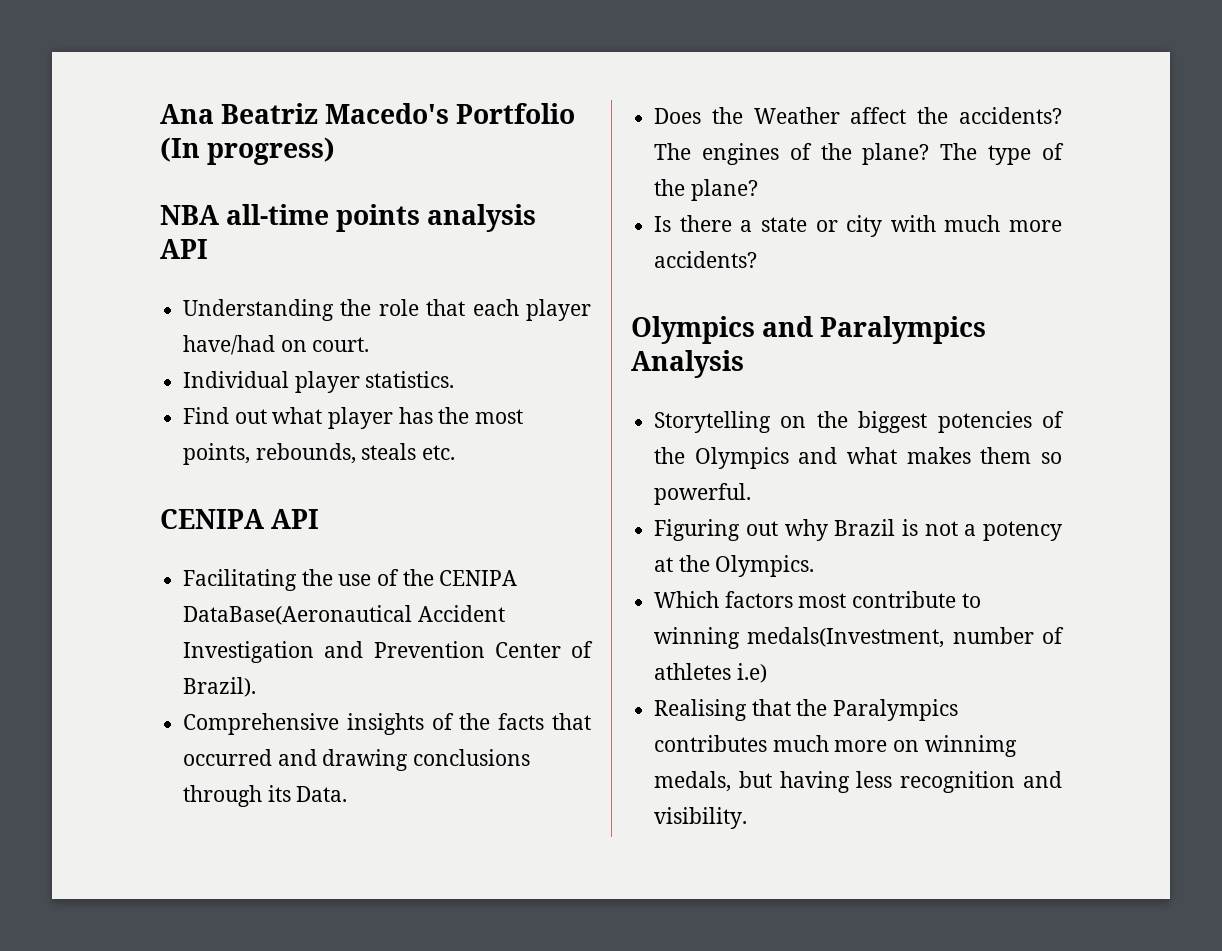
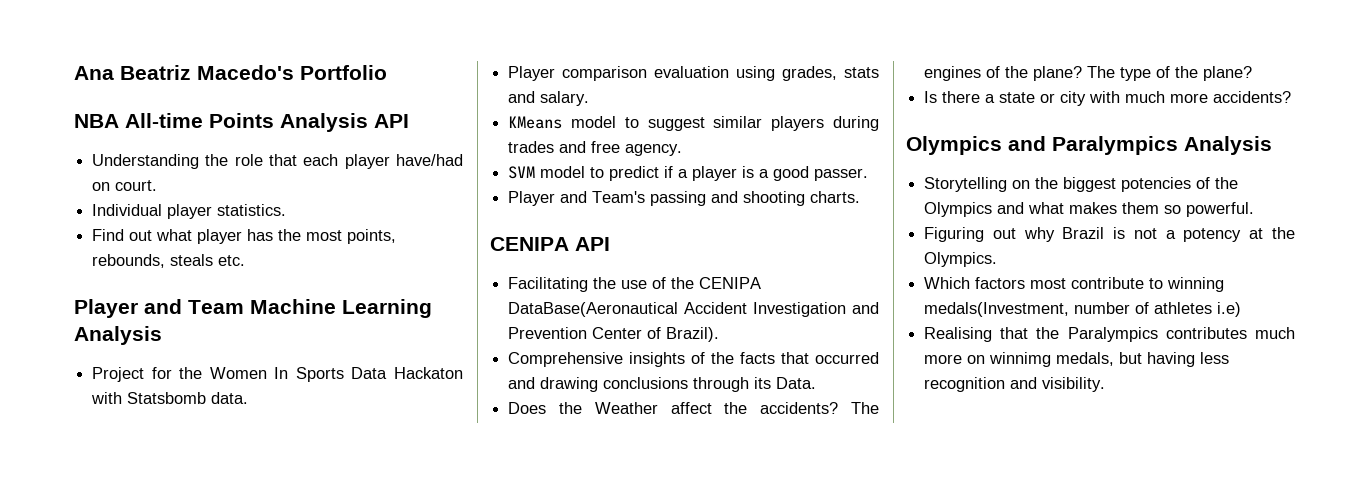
- Ana Beatriz Macedo's Portfolio (In progress)
+ Ana Beatriz Macedo's Portfolio
- NBA all-time points analysis API
+ NBA All-time Points Analysis API
+ Player and Team Machine Learning Analysis
+ Project for the Women In Sports Data Hackaton with Statsbomb data.
+ Player comparison evaluation using grades, stats and salary.
+ KMeans model to suggest similar players during trades and free agency.
+ SVM model to predict if a player is a good passer.
+ Player and Team's passing and shooting charts.

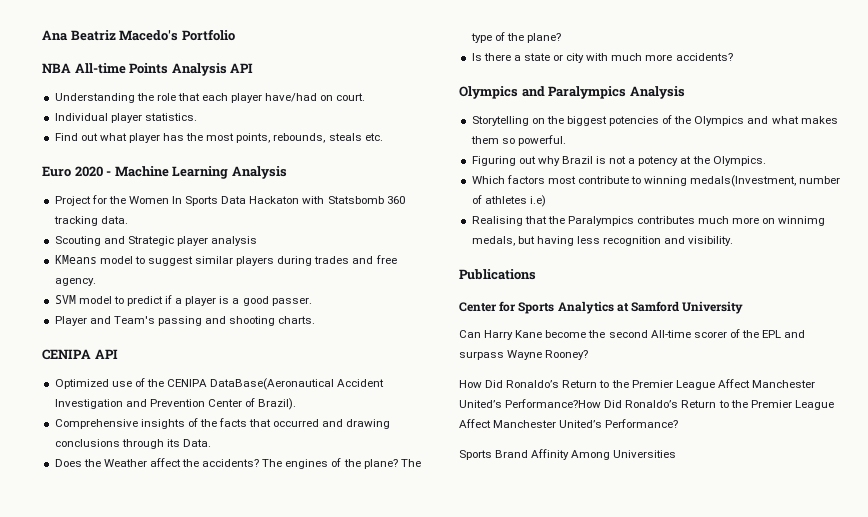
- Player and Team Machine Learning Analysis
+ Euro 2020 - Machine Learning Analysis
- Project for the Women In Sports Data Hackaton with Statsbomb data.
+ Project for the Women In Sports Data Hackaton with Statsbomb 360 tracking data.
- Player comparison evaluation using grades, stats and salary.
+ Scouting and Strategic player analysis
- Facilitating the use of the CENIPA DataBase(Aeronautical Accident Investigation and Prevention Center of Brazil).
+ Optimized use of the CENIPA DataBase(Aeronautical Accident Investigation and Prevention Center of Brazil).
+ Publications
+ Center for Sports Analytics at Samford University
+ Can Harry Kane become the second All-time scorer of the EPL and surpass Wayne Rooney?
+ How Did Ronaldo’s Return to the Premier League Affect Manchester United’s Performance?How Did Ronaldo’s Return to the Premier League Affect Manchester United’s Performance?
+ Sports Brand Affinity Among Universities

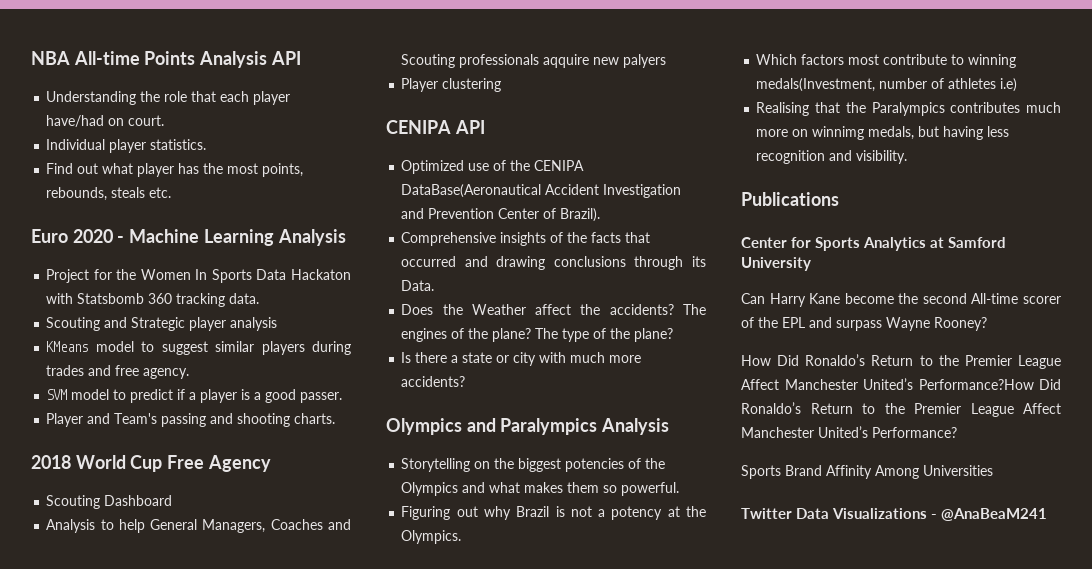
- Ana Beatriz Macedo's Portfolio
+ 2018 World Cup Free Agency
+ Scouting Dashboard
+ Analysis to help General Managers, Coaches and Scouting professionals aqquire new palyers
+ Player clustering
+ Twitter Data Visualizations - @AnaBeaM241

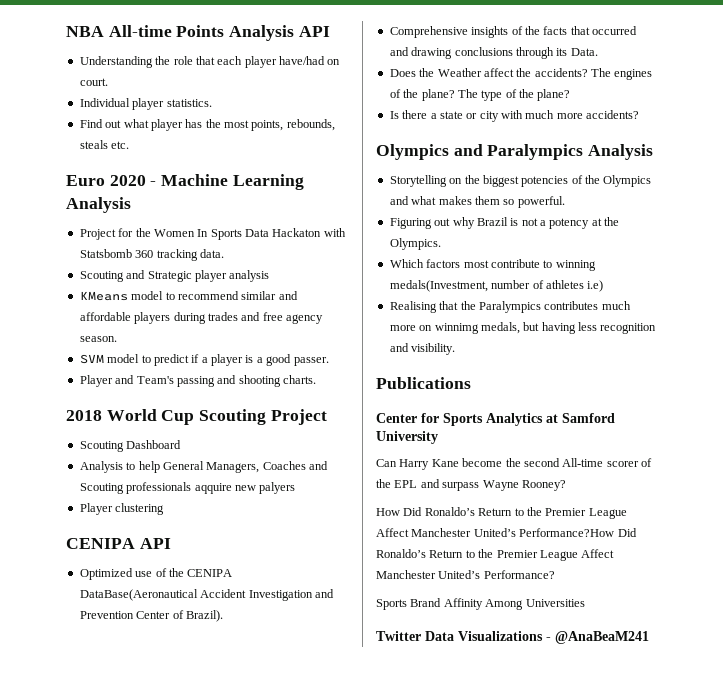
- KMeans model to suggest similar players during trades and free agency.
+ KMeans model to recommend similar and affordable players during trades and free agency season.
- 2018 World Cup Free Agency
+ 2018 World Cup Scouting Project

